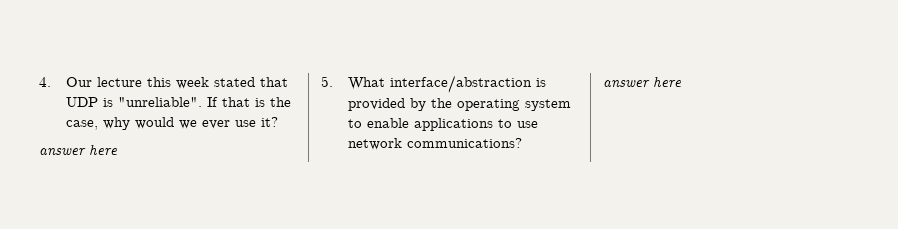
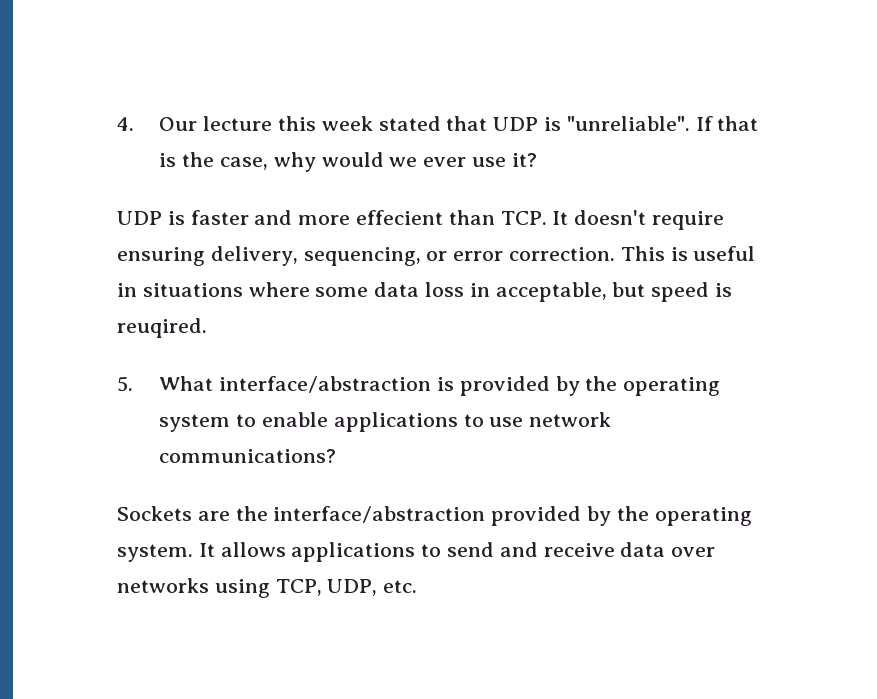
  If that is the case, why would we ever use it?
- answer here
+ UDP is faster and more effecient than TCP. It doesn't require ensuring delivery, sequencing, or error correction. This is useful in situations where some data loss in acceptable, but speed is reuqired.
  5. What interface/abstraction is provided by the operating system to enable applications to use network communications?
- answer here
+ Sockets are the interface/abstraction provided by the operating system. It allows applications to send and receive data over networks using TCP, UDP, etc.

